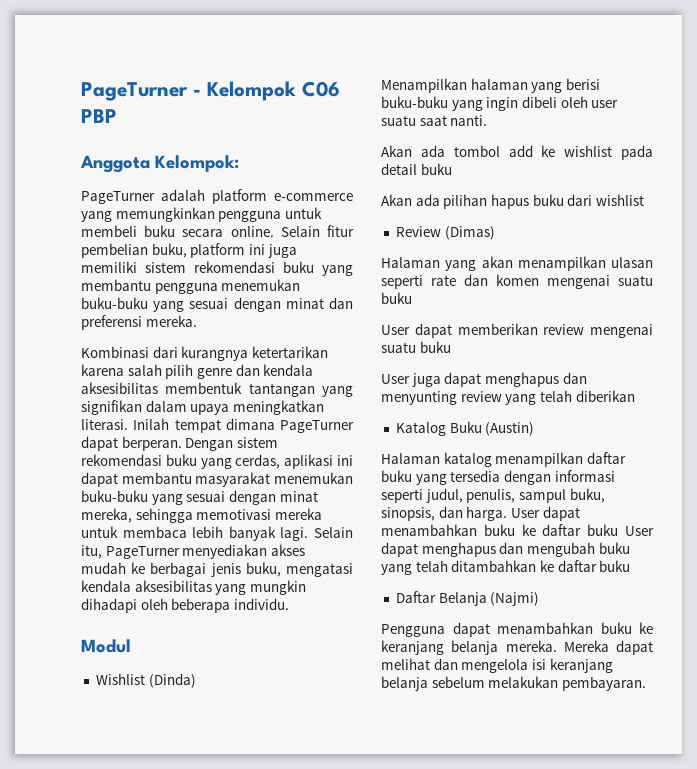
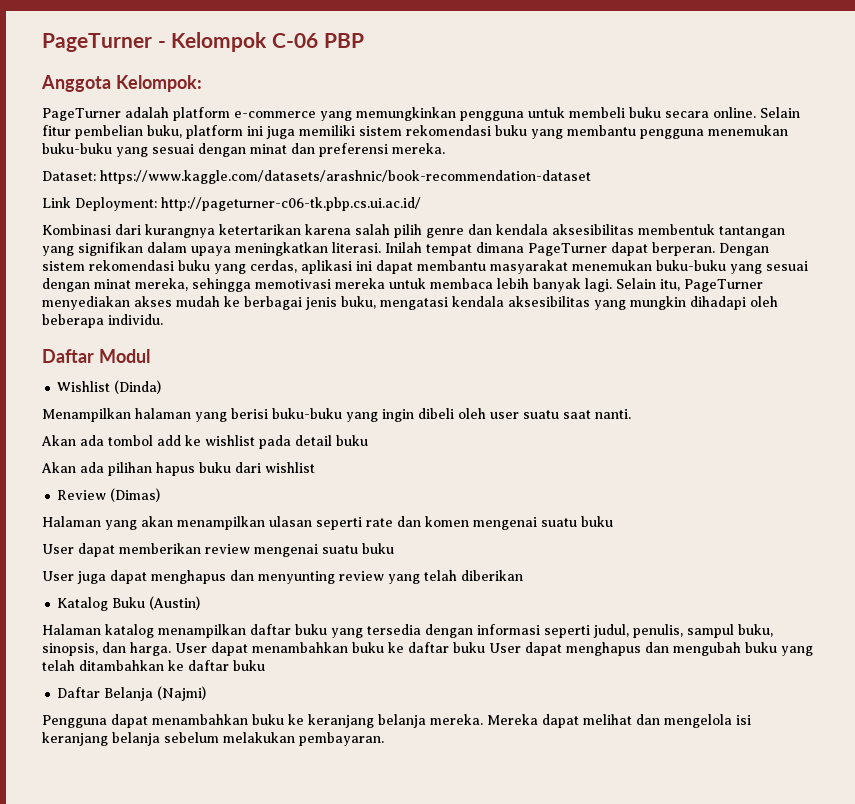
- PageTurner - Kelompok C06 PBP
+ PageTurner - Kelompok C-06 PBP
+ Dataset: https://www.kaggle.com/datasets/arashnic/book-recommendation-dataset
+ Link Deployment: http://pageturner-c06-tk.pbp.cs.ui.ac.id/
- Modul
+ Daftar Modul

